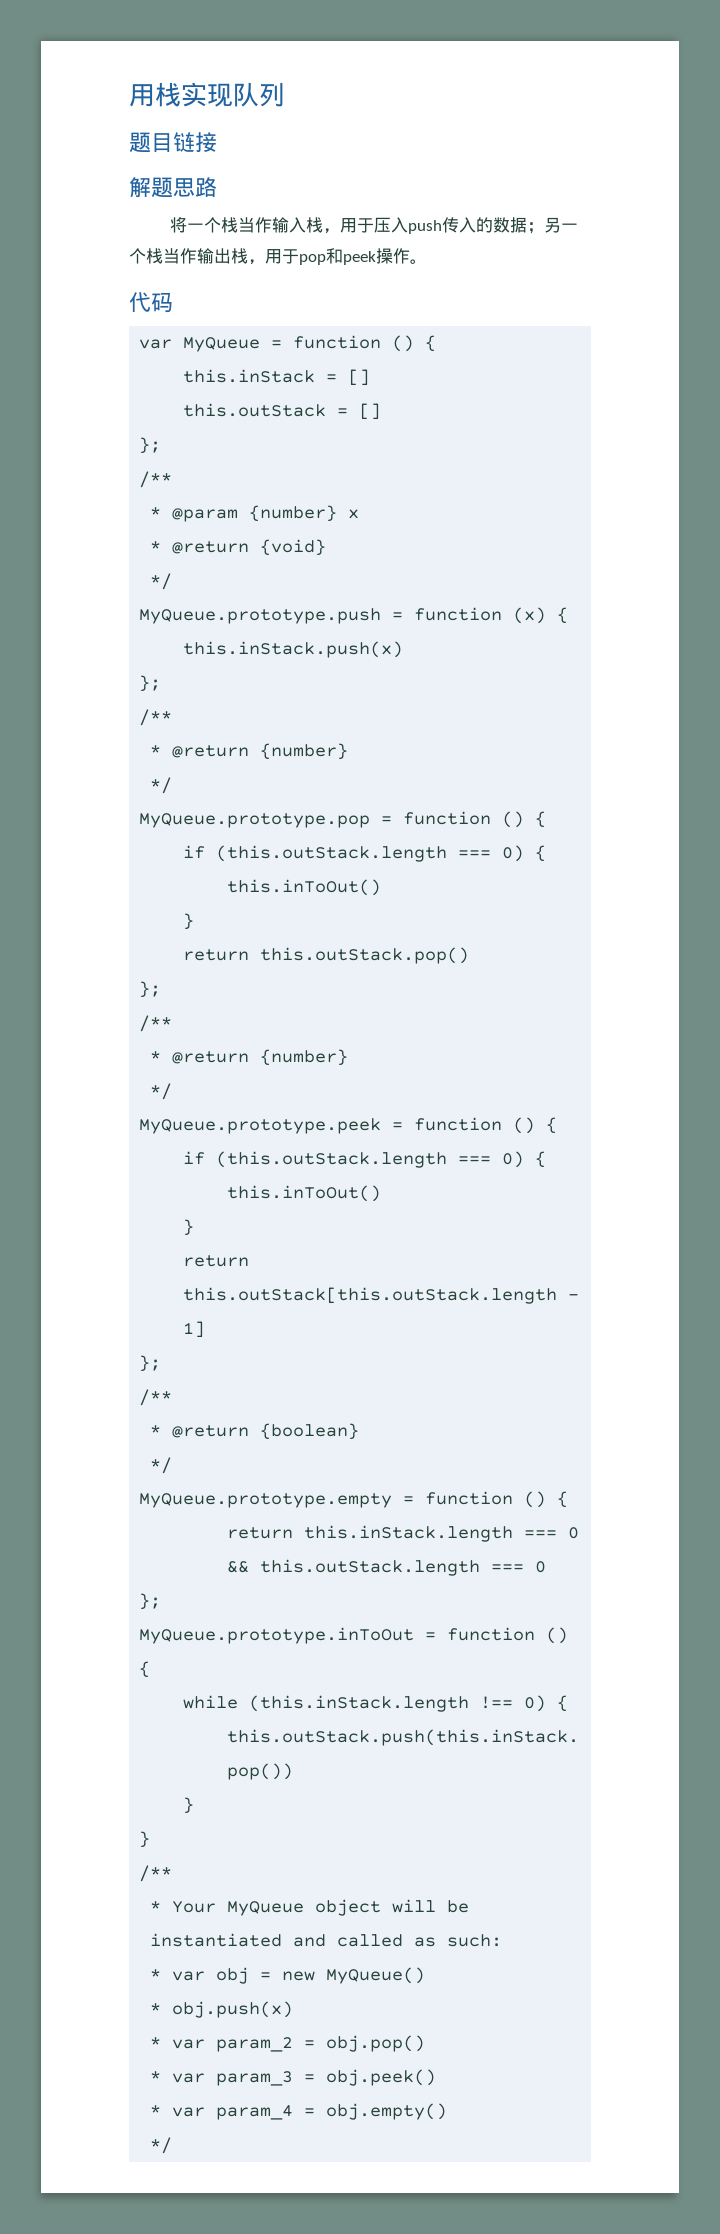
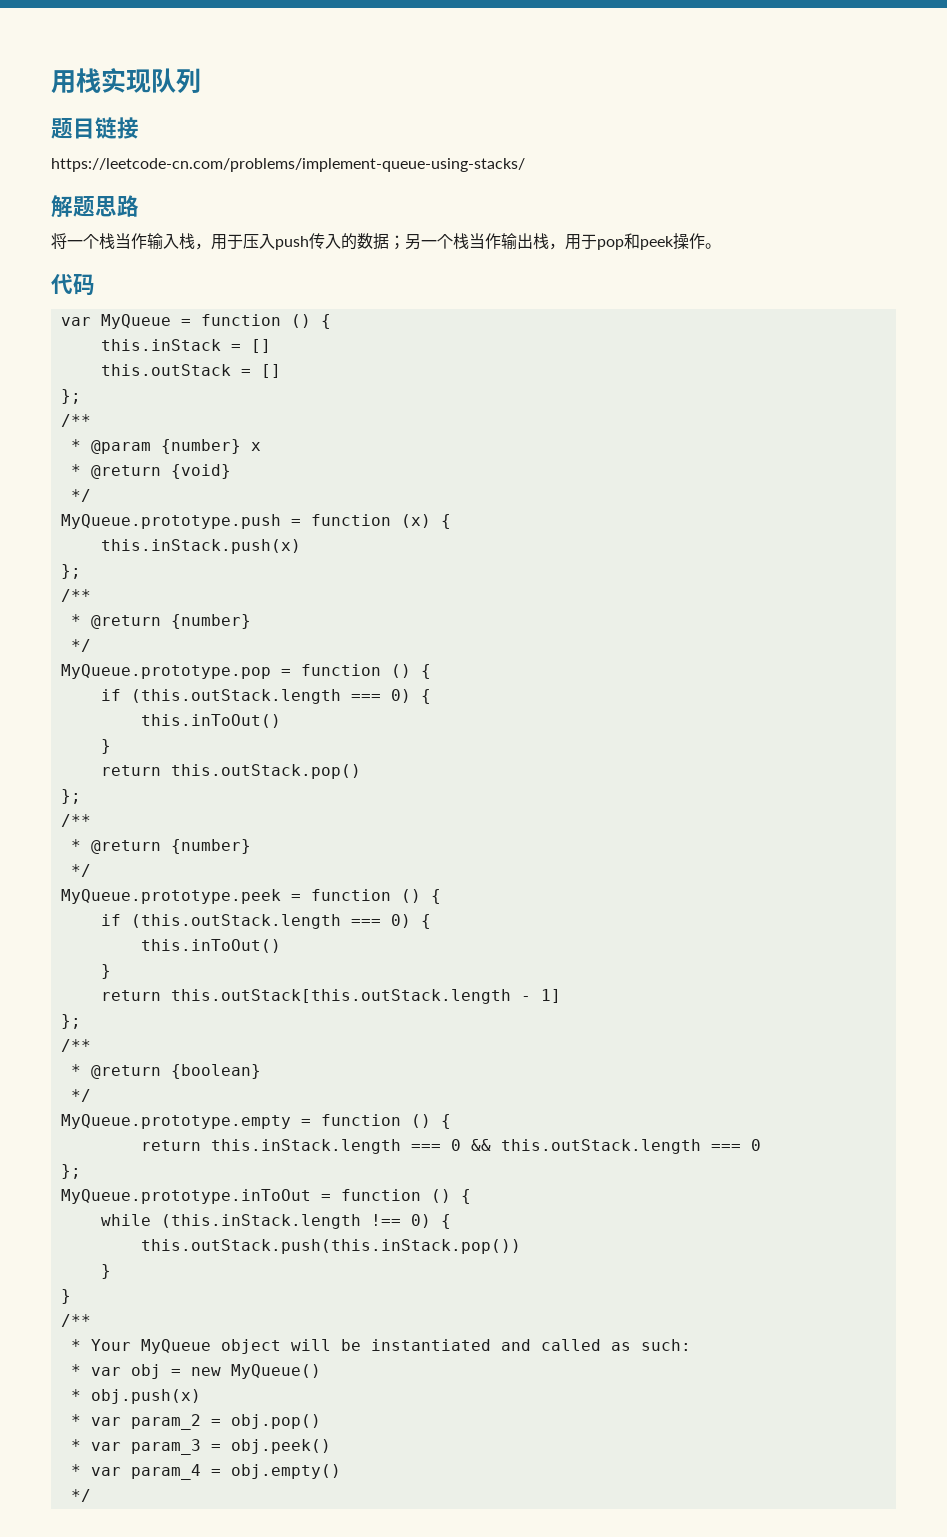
+ https://leetcode-cn.com/problems/implement-queue-using-stacks/

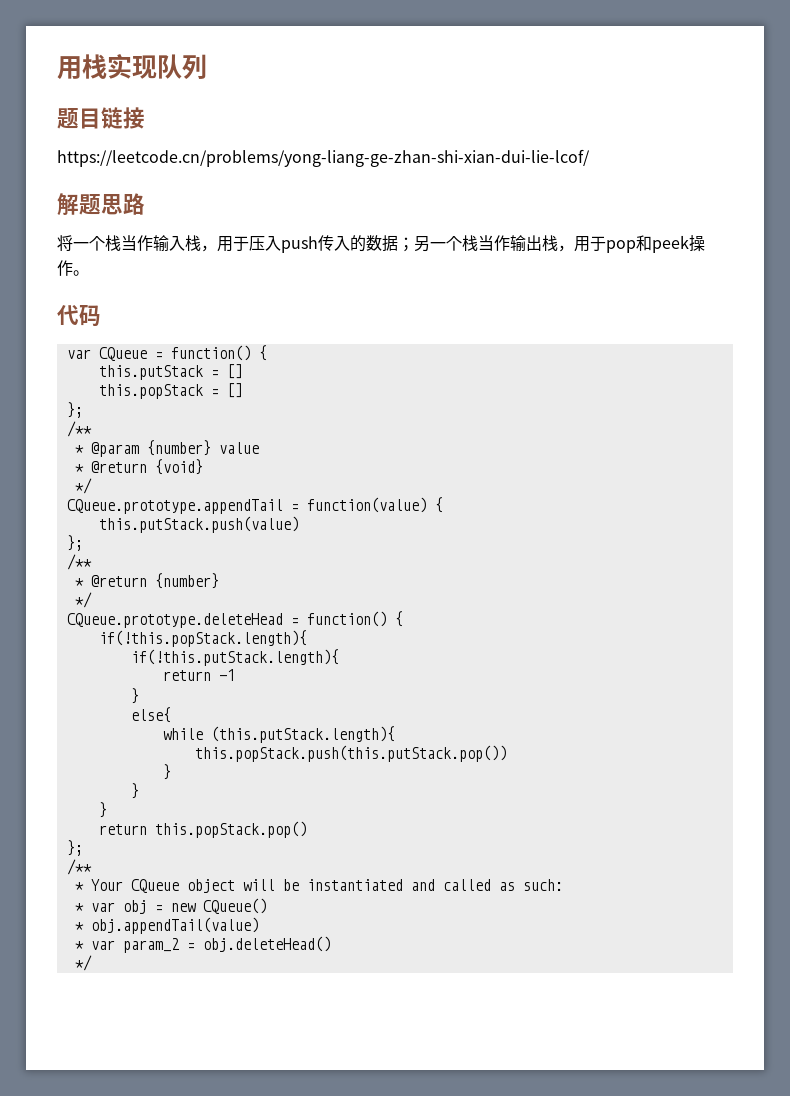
- https://leetcode-cn.com/problems/implement-queue-using-stacks/
+ https://leetcode.cn/problems/yong-liang-ge-zhan-shi-xian-dui-lie-lcof/
- var MyQueue = function () {
- this.inStack = []
- this.outStack = []
+ var CQueue = function() {
+ this.putStack = []
+ this.popStack = []
- * @param {number} x
+ * @param {number} value
- MyQueue.prototype.push = function (x) {
- this.inStack.push(x)
+ CQueue.prototype.appendTail = function(value) {
+ this.putStack.push(value)
  };
  /**
  * @return {number}
  */
- MyQueue.prototype.pop = function () {
- if (this.outStack.length === 0) {
- this.inToOut()
+ CQueue.prototype.deleteHead = function() {
+ if(!this.popStack.length){
+ if(!this.putStack.length){
+ return -1
  }
- return this.outStack.pop()
- };
- /**
- * @return {number}
- */
- MyQueue.prototype.peek = function () {
- if (this.outStack.length === 0) {
- this.inToOut()
- }
- return this.outStack[this.outStack.length - 1]
- };
- /**
- * @return {boolean}
- */
- MyQueue.prototype.empty = function () {
- return this.inStack.length === 0 && this.outStack.length === 0
- };
- MyQueue.prototype.inToOut = function () {
- while (this.inStack.length !== 0) {
- this.outStack.push(this.inStack.pop())
+ else{
+ while (this.putStack.length){
+ this.popStack.push(this.putStack.pop())
  }
  }
+ }
+ return this.popStack.pop()
+ };
- * Your MyQueue object will be instantiated and called as such:
+ * Your CQueue object will be instantiated and called as such:
- * var obj = new MyQueue()
- * obj.push(x)
+ * var obj = new CQueue()
+ * obj.appendTail(value)
- * var param_2 = obj.pop()
- * var param_3 = obj.peek()
- * var param_4 = obj.empty()
+ * var param_2 = obj.deleteHead()

